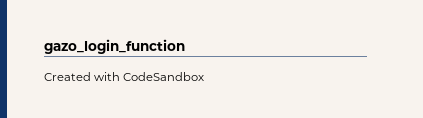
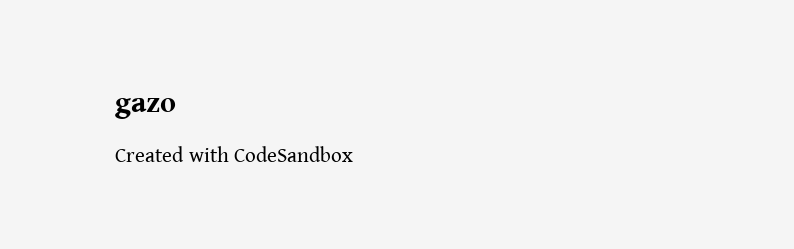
- gazo_login_function
+ gazo

